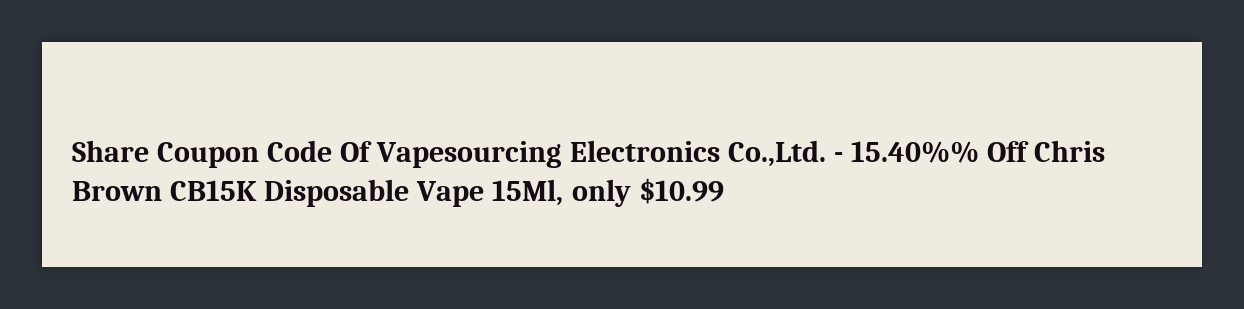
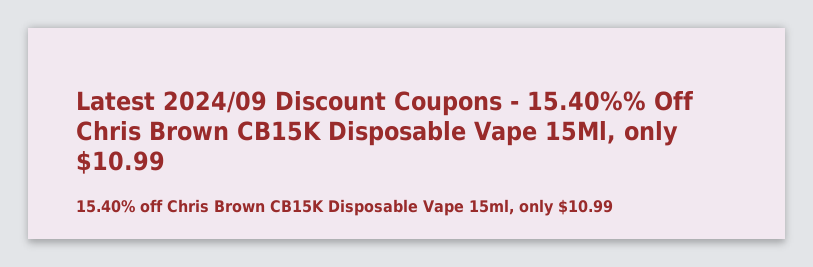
- Share Coupon Code Of Vapesourcing Electronics Co.,Ltd. - 15.40%% Off Chris Brown CB15K Disposable Vape 15Ml, only $10.99
+ Latest 2024/09 Discount Coupons - 15.40%% Off Chris Brown CB15K Disposable Vape 15Ml, only $10.99
+ 15.40% off Chris Brown CB15K Disposable Vape 15ml, only $10.99

